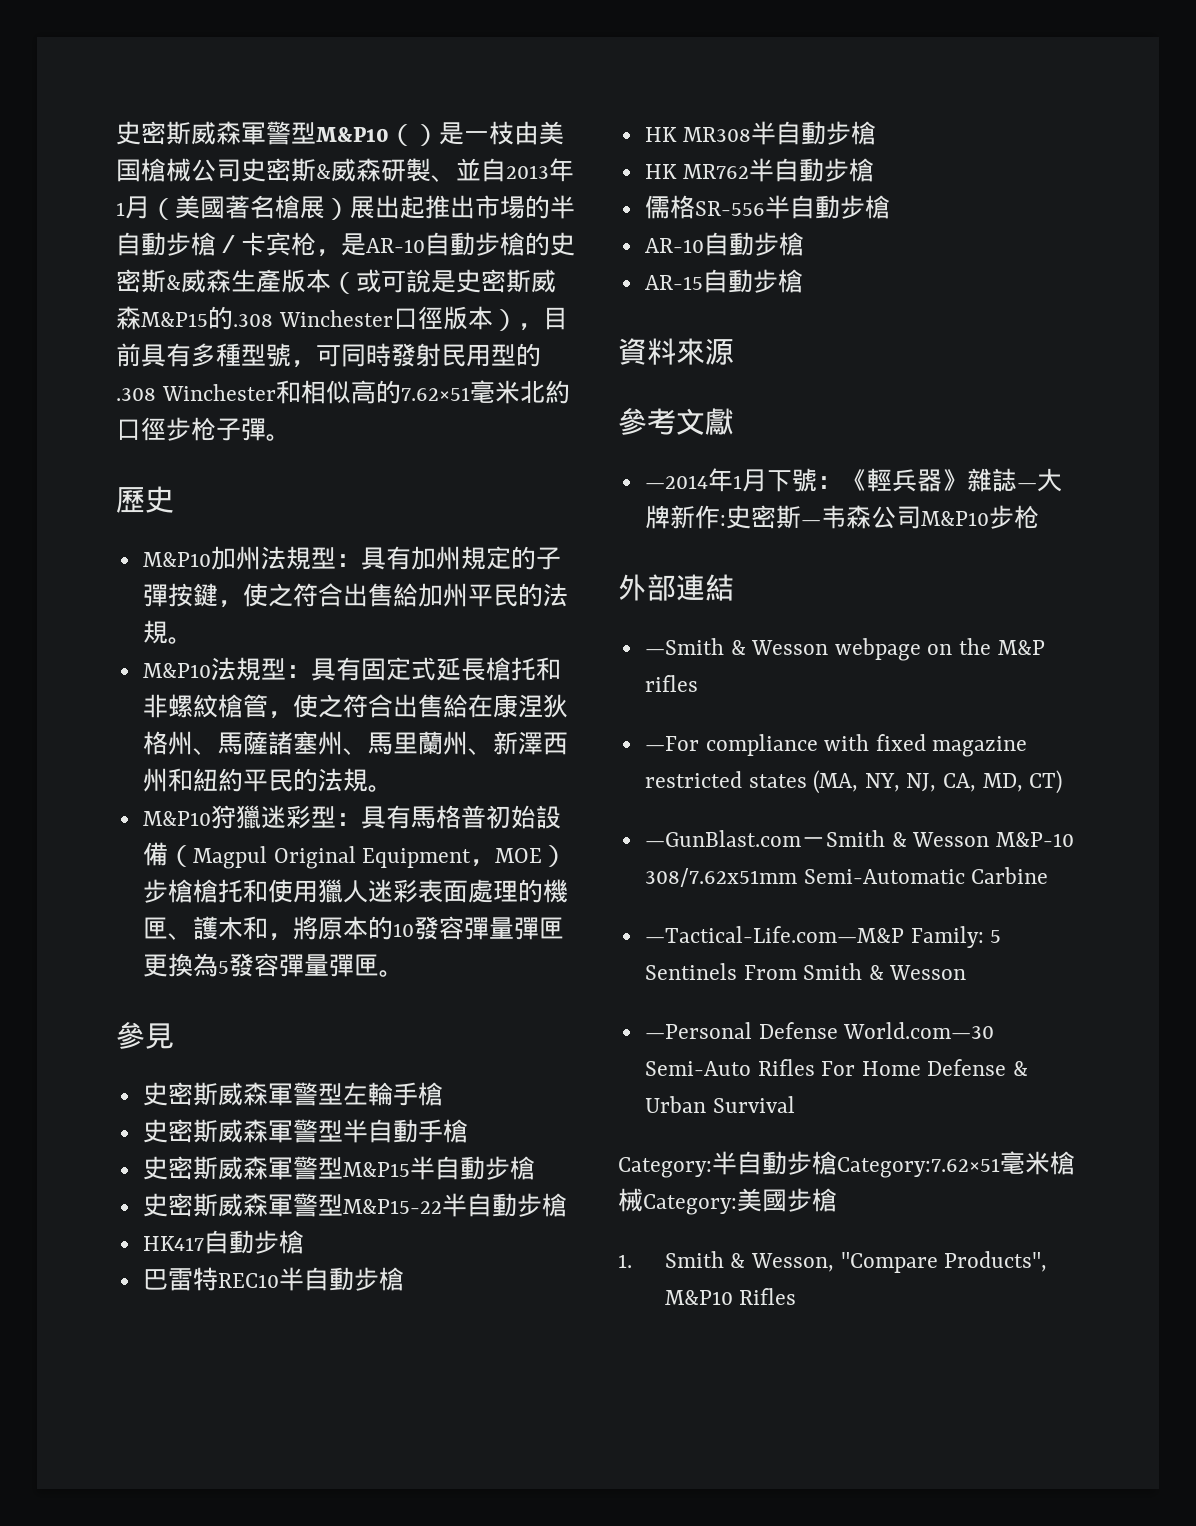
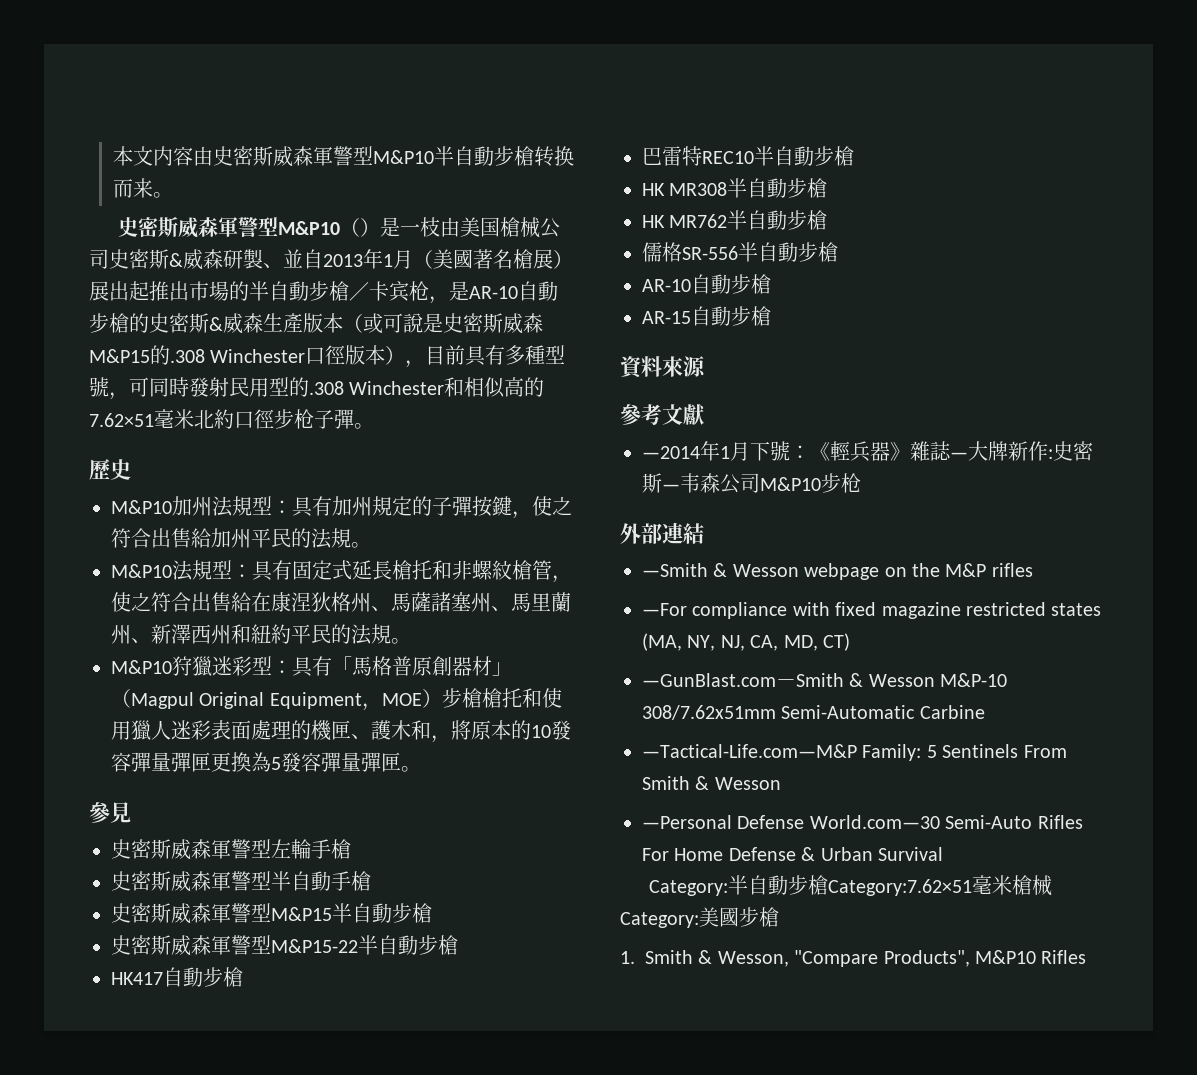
+ 本文内容由史密斯威森軍警型M&P10半自動步槍转换而来。
- M&P10狩獵迷彩型：具有馬格普初始設備（Magpul Original Equipment，MOE）步槍槍托和使用獵人迷彩表面處理的機匣、護木和，將原本的10發容彈量彈匣更換為5發容彈量彈匣。
+ M&P10狩獵迷彩型：具有「馬格普原創器材」（Magpul Original Equipment，MOE）步槍槍托和使用獵人迷彩表面處理的機匣、護木和，將原本的10發容彈量彈匣更換為5發容彈量彈匣。

